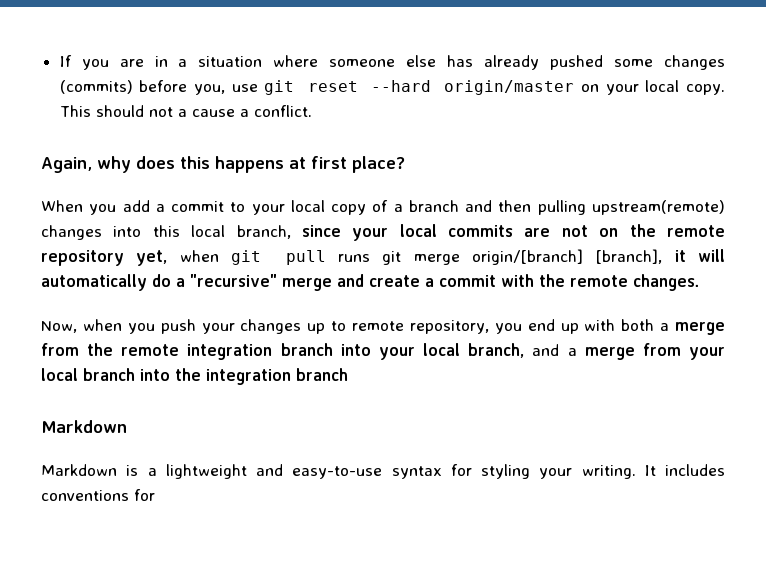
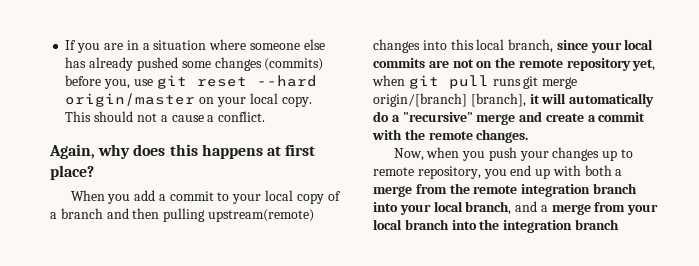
  Now, when you push your changes up to remote repository, you end up with both a merge from the remote integration branch into your local branch, and a merge from your local branch into the integration branch
- Markdown
- Markdown is a lightweight and easy-to-use syntax for styling your writing. It includes conventions for

